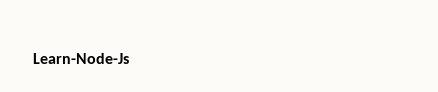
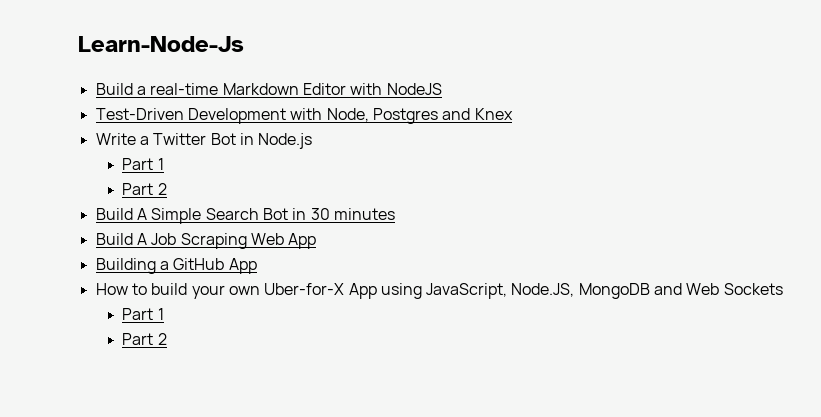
+ Build a real-time Markdown Editor with NodeJS
+ Test-Driven Development with Node, Postgres and Knex
+ Write a Twitter Bot in Node.js
+ Part 1
+ Part 2
+ Build A Simple Search Bot in 30 minutes
+ Build A Job Scraping Web App
+ Building a GitHub App
+ How to build your own Uber-for-X App using JavaScript, Node.JS, MongoDB and Web Sockets
+ Part 1
+ Part 2

